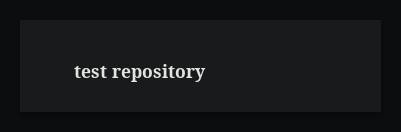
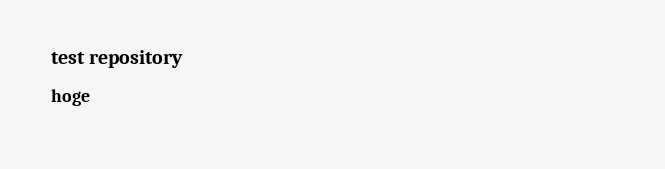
+ hoge

